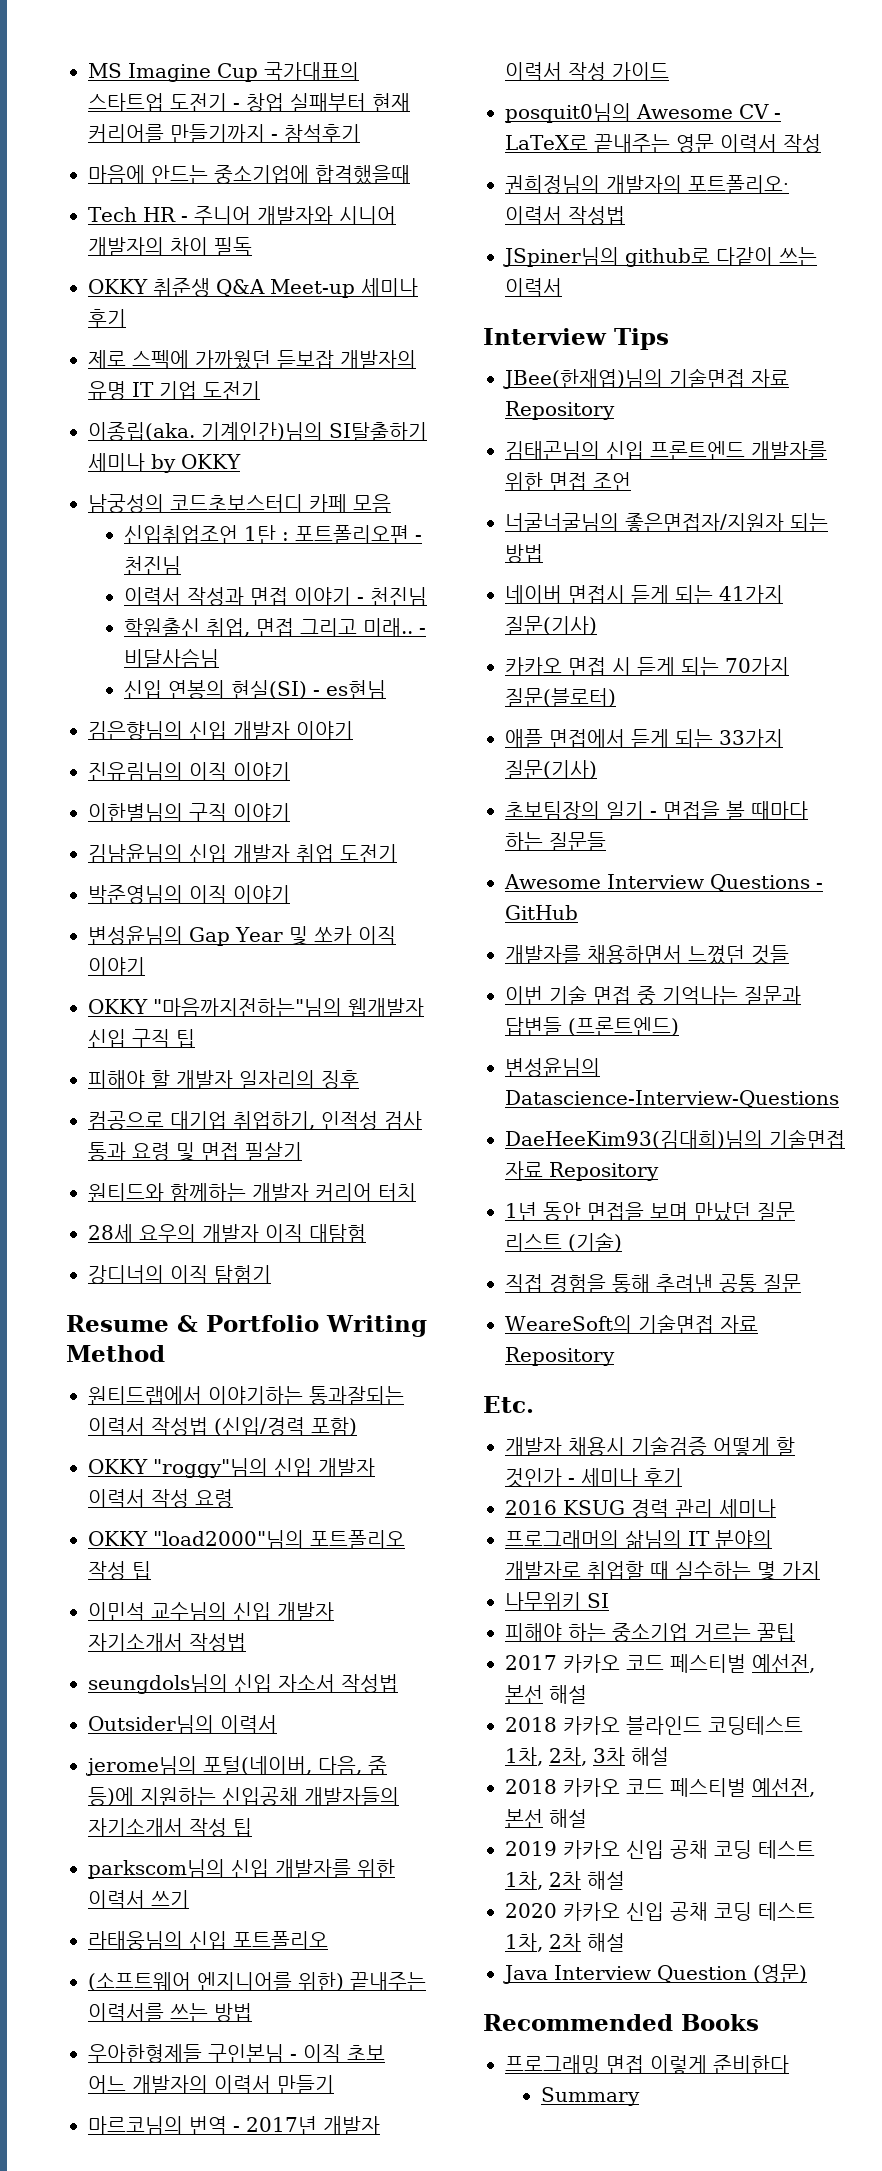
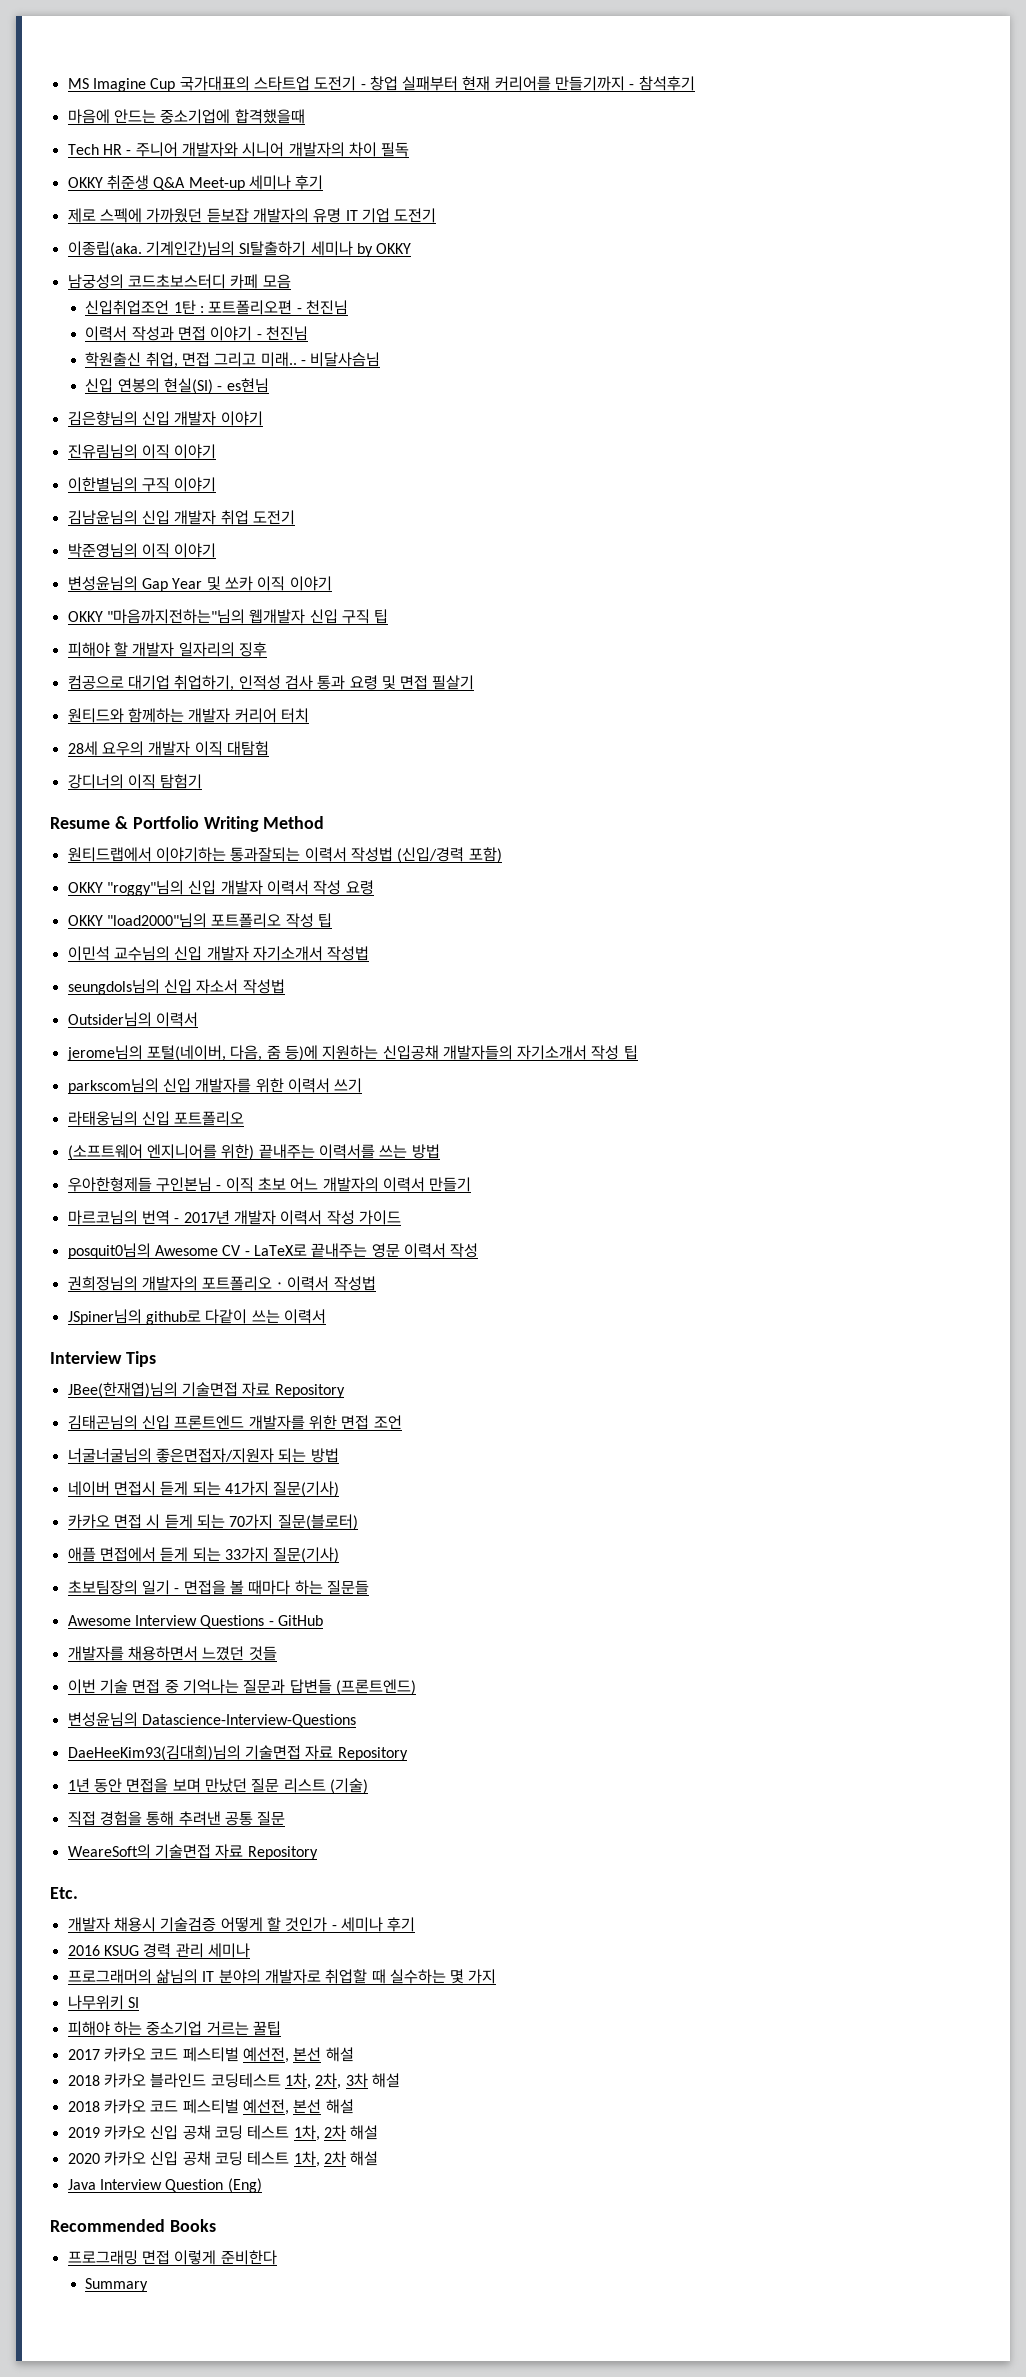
- Java Interview Question (영문)
+ Java Interview Question (Eng)

